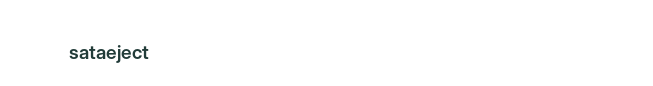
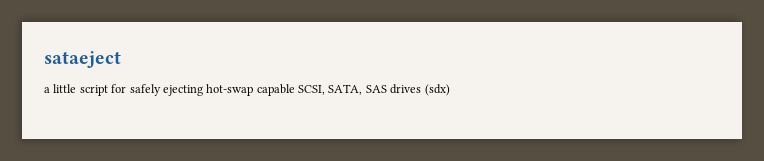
+ a little script for safely ejecting hot-swap capable SCSI, SATA, SAS drives (sdx)

